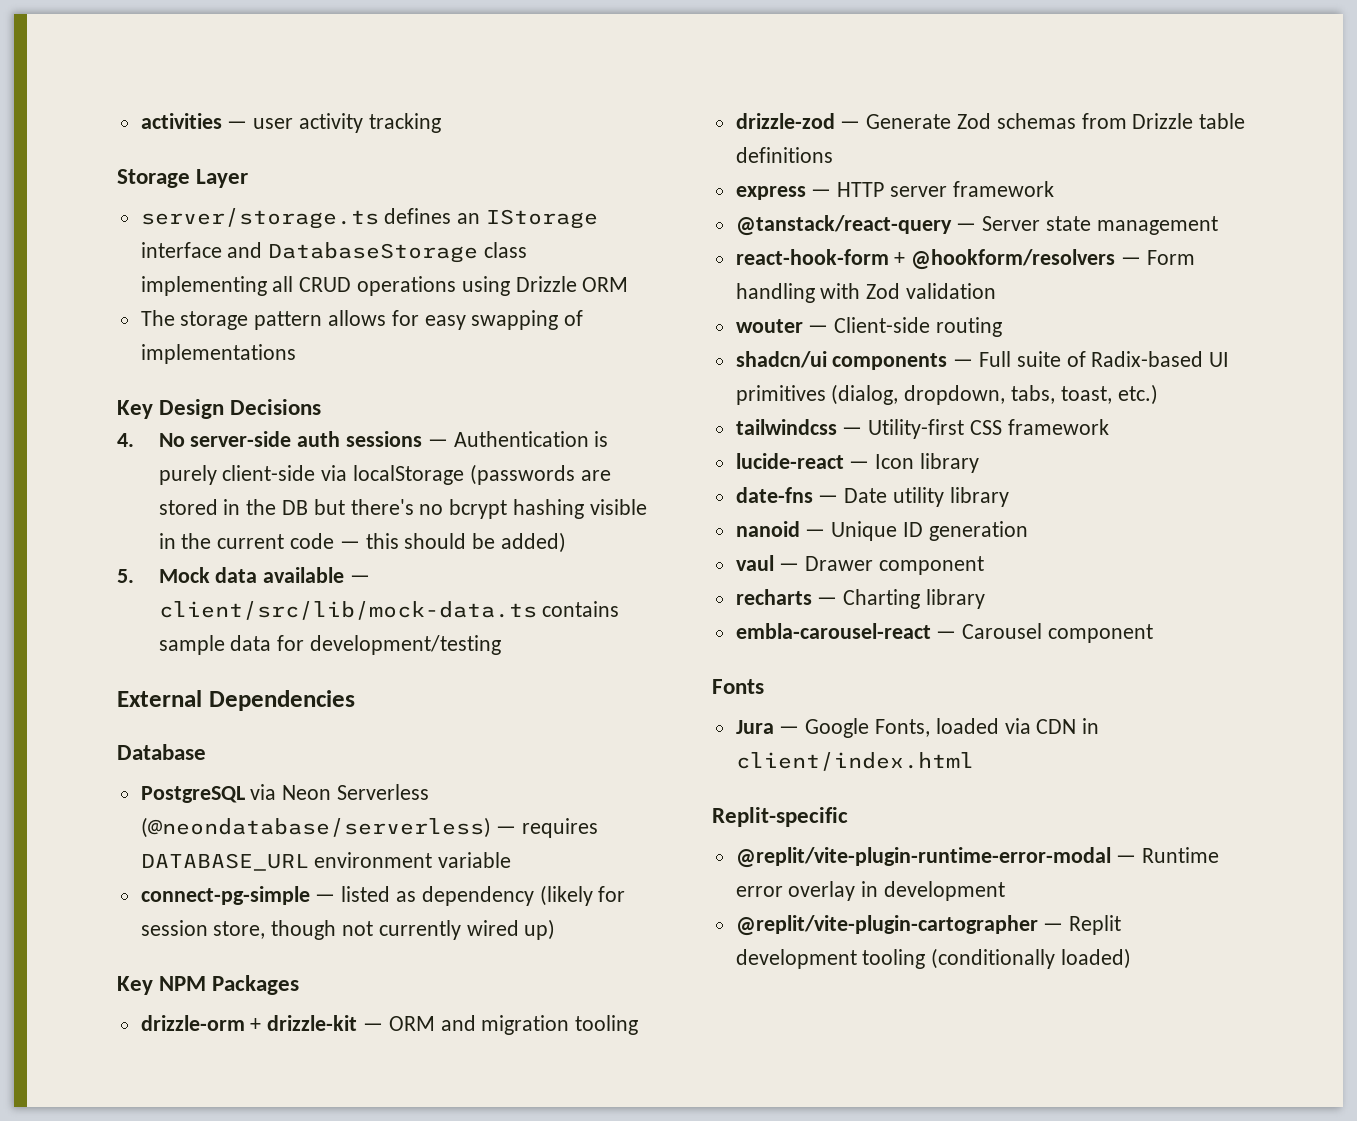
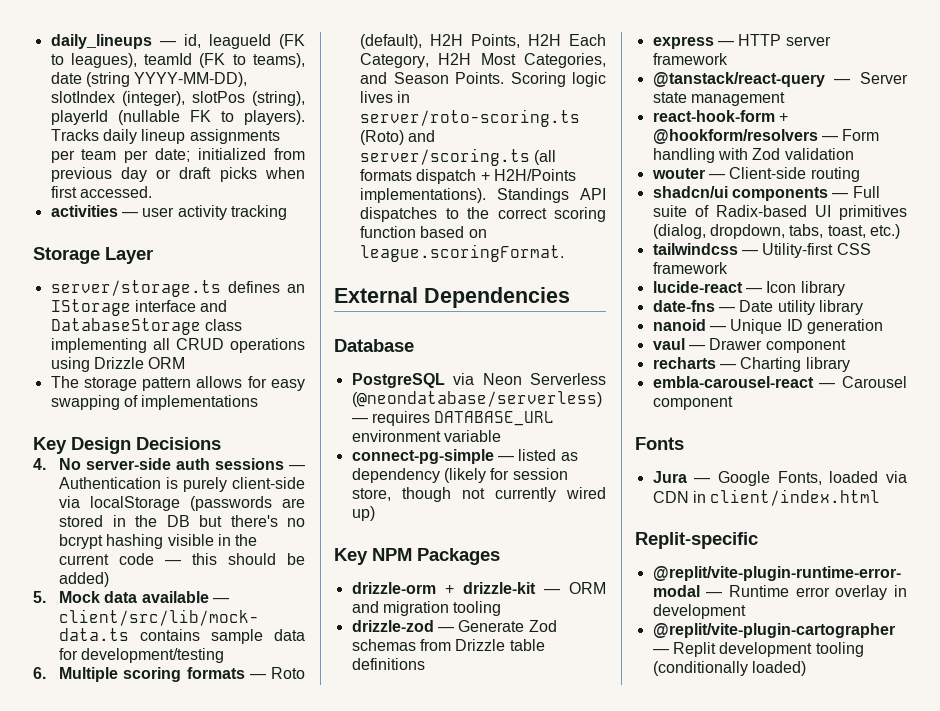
+ daily_lineups — id, leagueId (FK to leagues), teamId (FK to teams), date (string YYYY-MM-DD), slotIndex (integer), slotPos (string), playerId (nullable FK to players). Tracks daily lineup assignments per team per date; initialized from previous day or draft picks when first accessed.
+ 6. Multiple scoring formats — Roto (default), H2H Points, H2H Each Category, H2H Most Categories, and Season Points. Scoring logic lives in server/roto-scoring.ts (Roto) and server/scoring.ts (all formats dispatch + H2H/Points implementations). Standings API dispatches to the correct scoring function based on league.scoringFormat.

